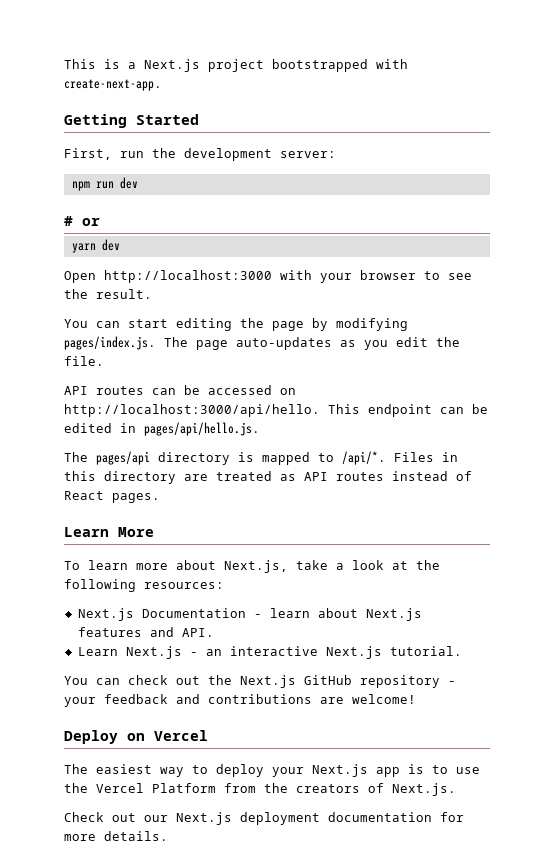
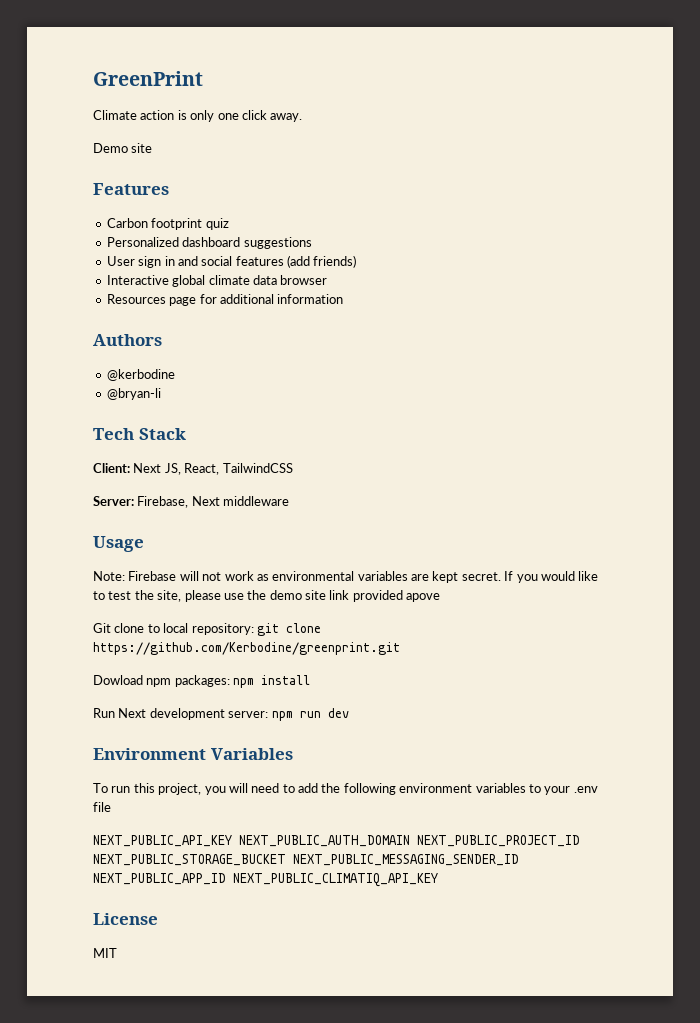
- This is a Next.js project bootstrapped with create-next-app.
- Getting Started
- First, run the development server:
- npm run dev
+ GreenPrint
+ Climate action is only one click away.
+ Demo site
+ Features
+ Carbon footprint quiz
+ Personalized dashboard suggestions
+ User sign in and social features (add friends)
+ Interactive global climate data browser
+ Resources page for additional information
+ Authors
+ @kerbodine
+ @bryan-li
+ Tech Stack
+ Client: Next JS, React, TailwindCSS
+ Server: Firebase, Next middleware
+ Usage
+ Note: Firebase will not work as environmental variables are kept secret. If you would like to test the site, please use the demo site link provided apove
+ Git clone to local repository: git clone https://github.com/Kerbodine/greenprint.git
+ Dowload npm packages: npm install
+ Run Next development server: npm run dev
- # or
- yarn dev
- Open http://localhost:3000 with your browser to see the result.
- You can start editing the page by modifying pages/index.js. The page auto-updates as you edit the file.
- API routes can be accessed on http://localhost:3000/api/hello. This endpoint can be edited in pages/api/hello.js.
- The pages/api directory is mapped to /api/*. Files in this directory are treated as API routes instead of React pages.
- Learn More
- To learn more about Next.js, take a look at the following resources:
- Next.js Documentation - learn about Next.js features and API.
- Learn Next.js - an interactive Next.js tutorial.
- You can check out the Next.js GitHub repository - your feedback and contributions are welcome!
- Deploy on Vercel
- The easiest way to deploy your Next.js app is to use the Vercel Platform from the creators of Next.js.
- Check out our Next.js deployment documentation for more details.
+ Environment Variables
+ To run this project, you will need to add the following environment variables to your .env file
+ NEXT_PUBLIC_API_KEY NEXT_PUBLIC_AUTH_DOMAIN NEXT_PUBLIC_PROJECT_ID NEXT_PUBLIC_STORAGE_BUCKET NEXT_PUBLIC_MESSAGING_SENDER_ID NEXT_PUBLIC_APP_ID NEXT_PUBLIC_CLIMATIQ_API_KEY
+ License
+ MIT

